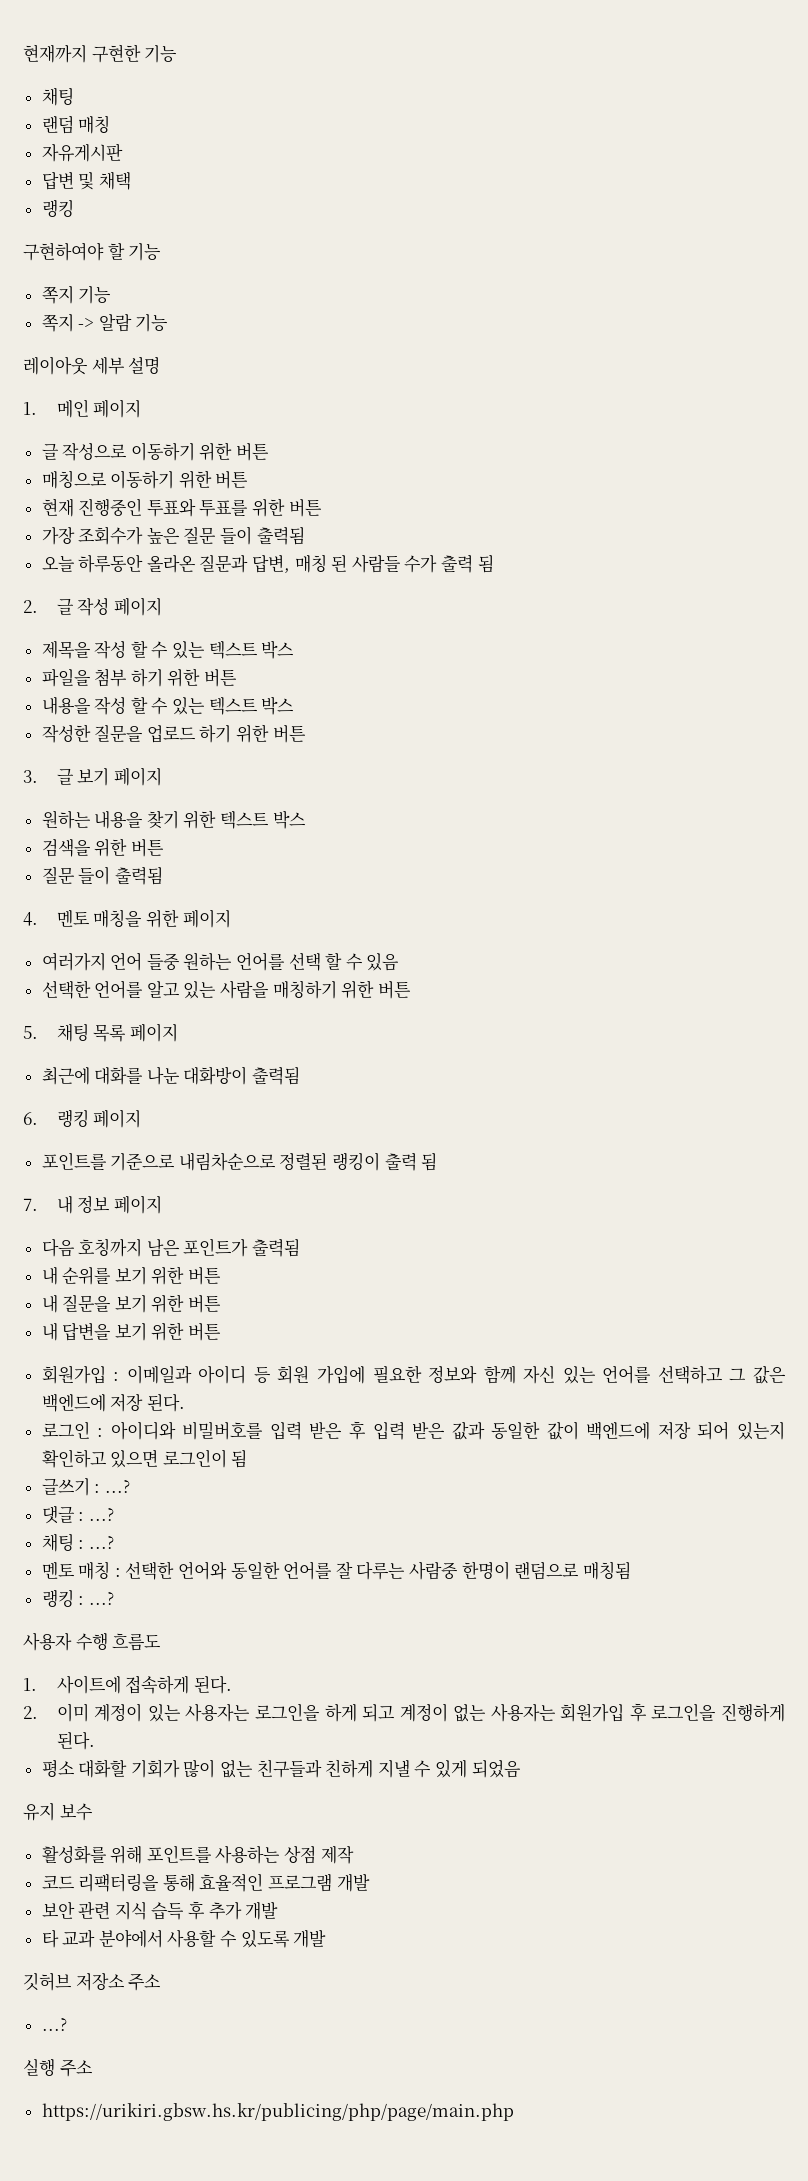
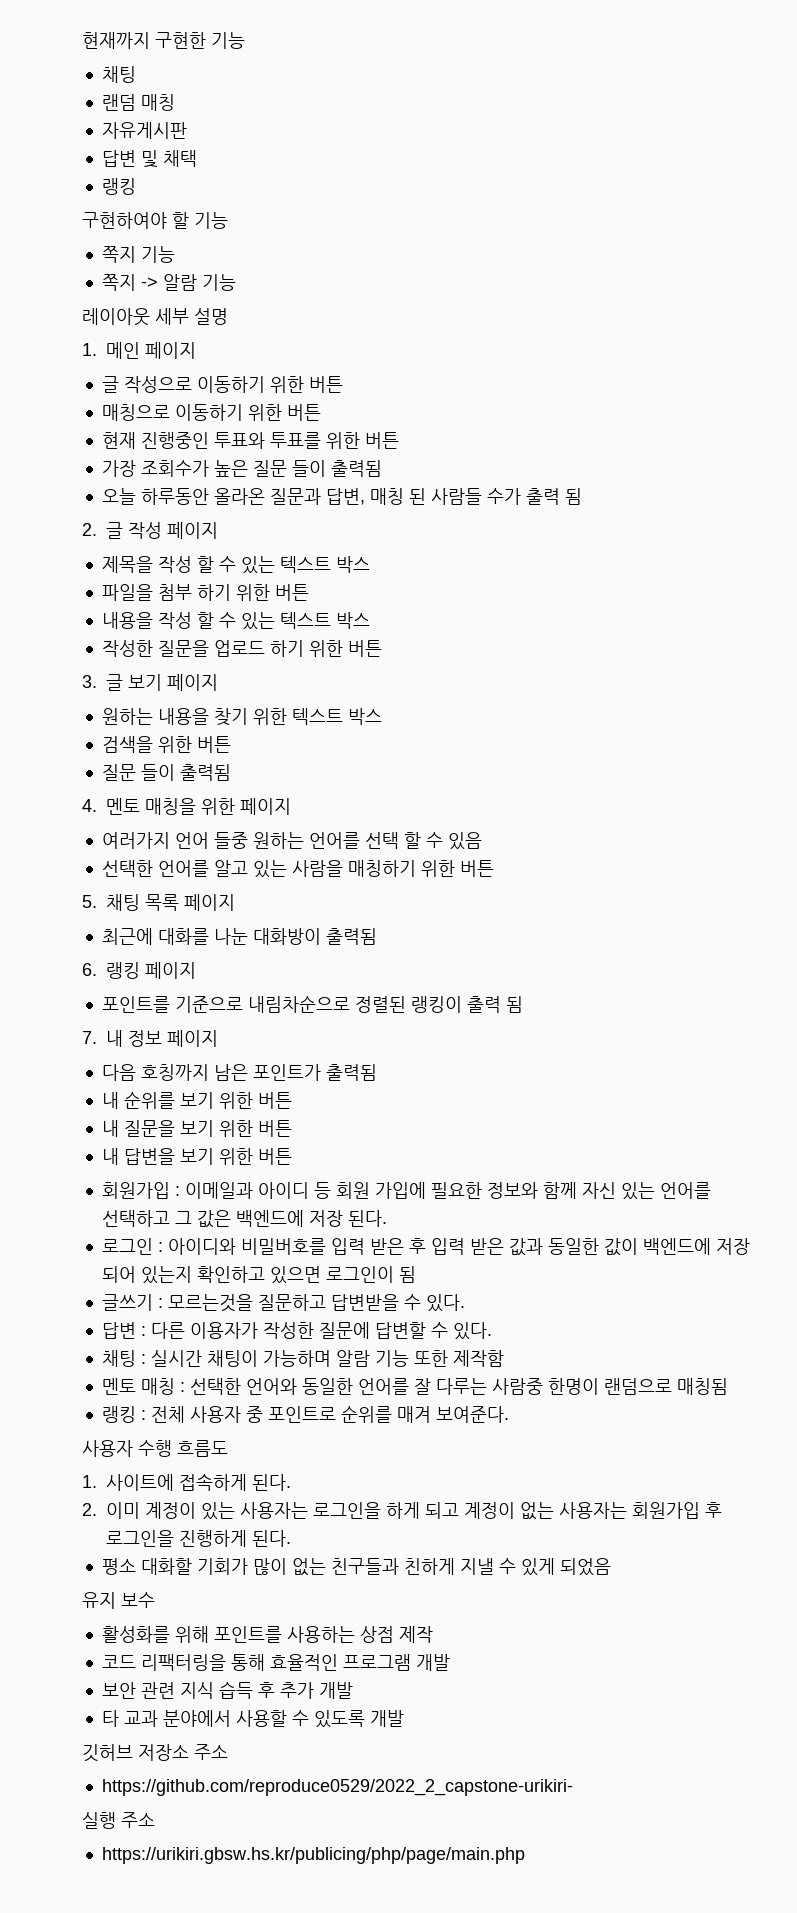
- 글쓰기 : ...?
- 댓글 : ...?
- 채팅 : ...?
+ 글쓰기 : 모르는것을 질문하고 답변받을 수 있다.
+ 답변 : 다른 이용자가 작성한 질문에 답변할 수 있다.
+ 채팅 : 실시간 채팅이 가능하며 알람 기능 또한 제작함
- 랭킹 : ...?
+ 랭킹 : 전체 사용자 중 포인트로 순위를 매겨 보여준다.
  깃허브 저장소 주소
- ...?
+ https://github.com/reproduce0529/2022_2_capstone-urikiri-

